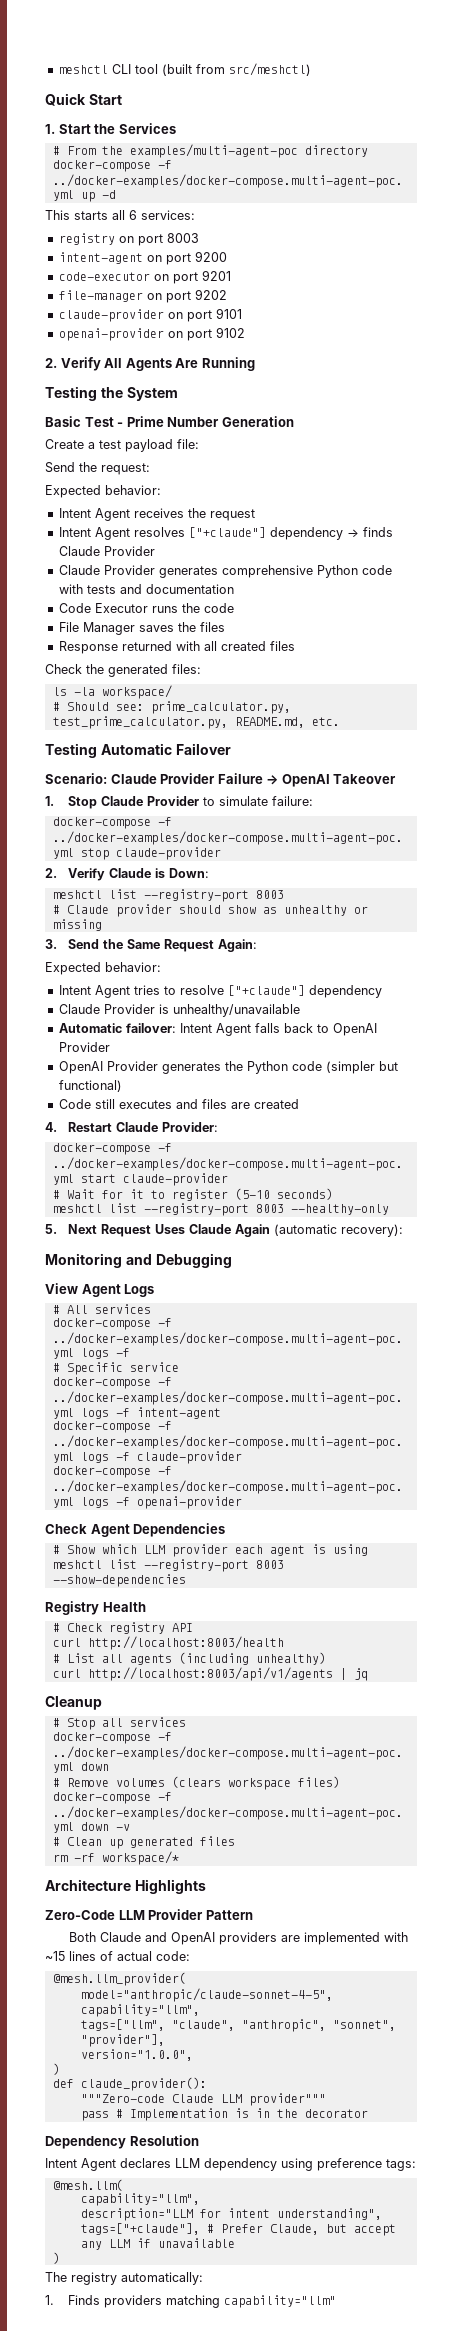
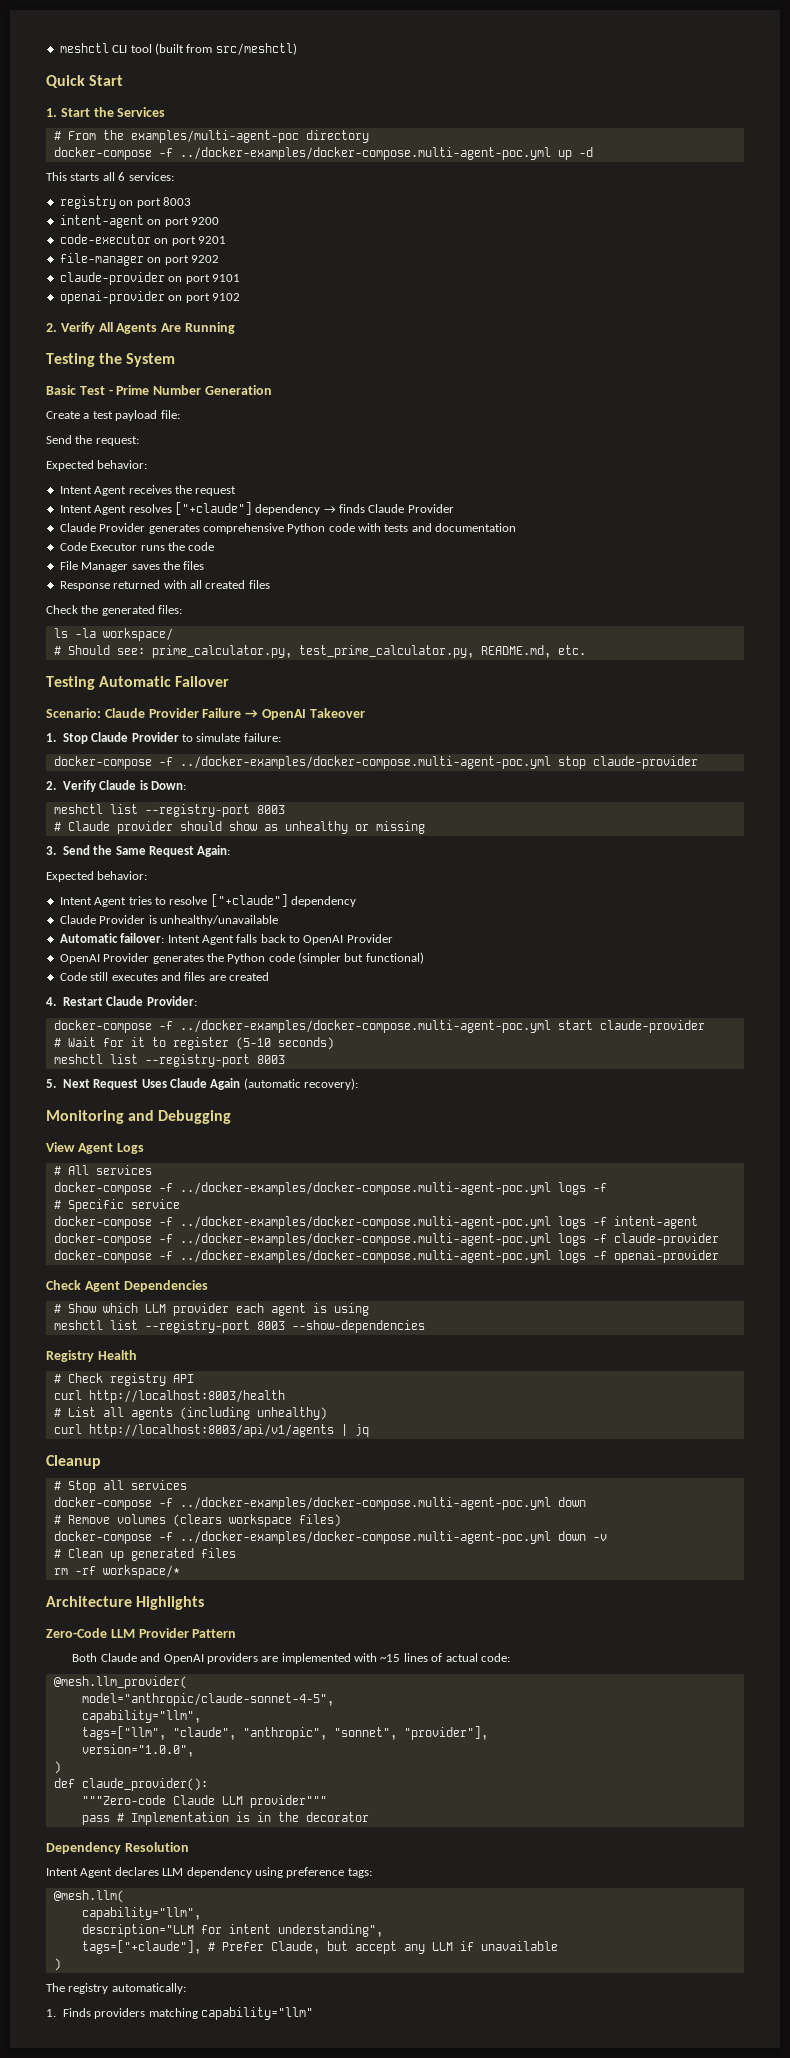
  # Wait for it to register (5-10 seconds)
- meshctl list --registry-port 8003 --healthy-only
+ meshctl list --registry-port 8003

